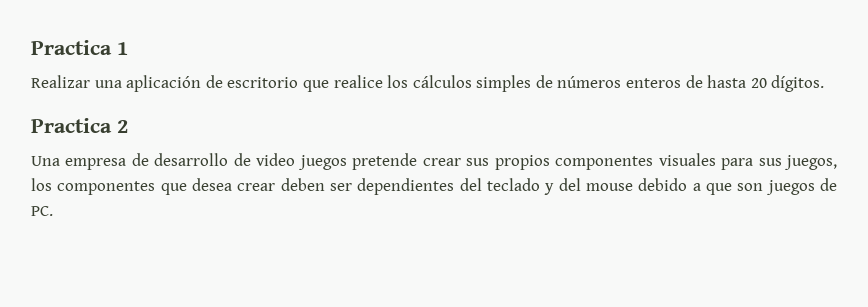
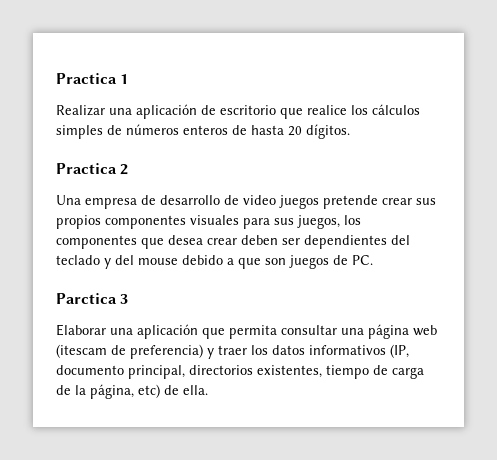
+ Parctica 3
+ Elaborar una aplicación que permita consultar una página web (itescam de preferencia) y traer los datos informativos (IP, documento principal, directorios existentes, tiempo de carga de la página, etc) de ella.

